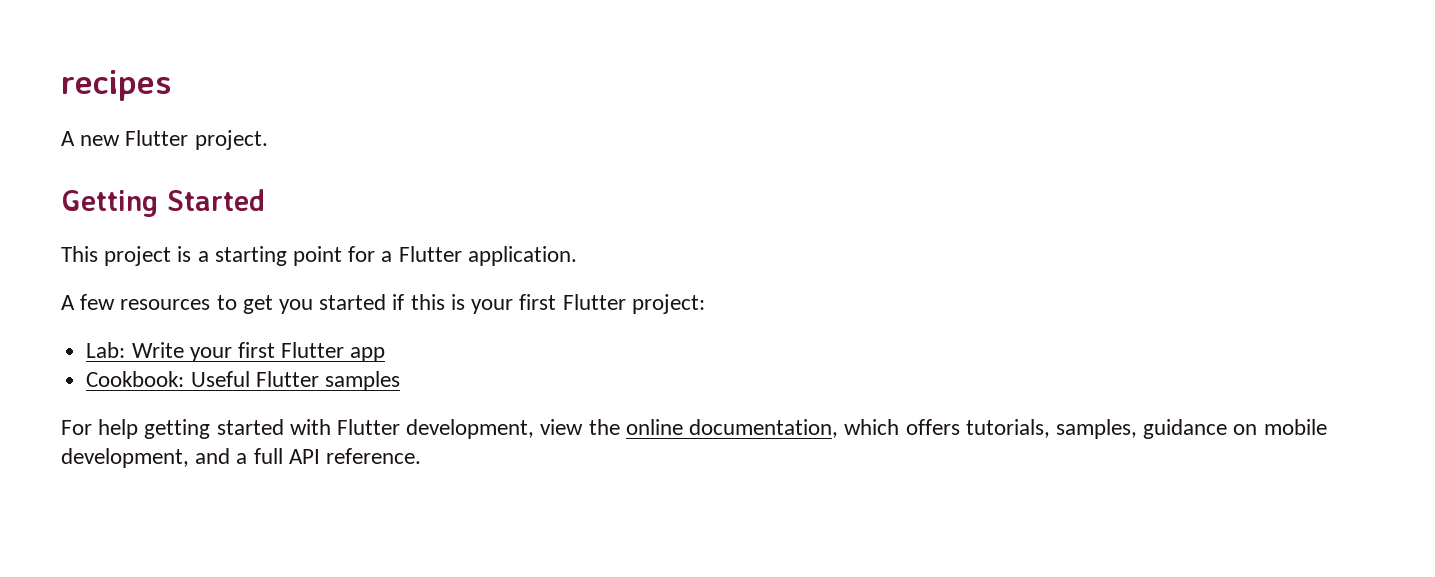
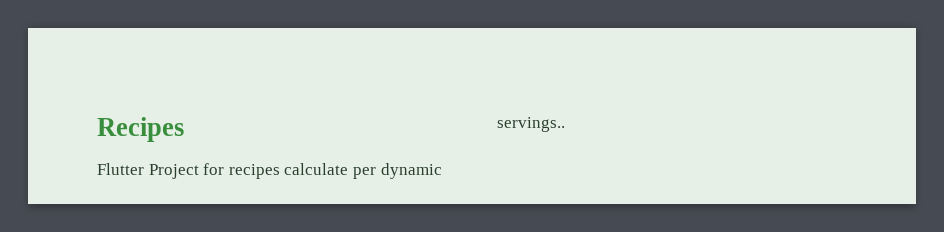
- recipes
- A new Flutter project.
- Getting Started
- This project is a starting point for a Flutter application.
- A few resources to get you started if this is your first Flutter project:
- Lab: Write your first Flutter app
- Cookbook: Useful Flutter samples
- For help getting started with Flutter development, view the online documentation, which offers tutorials, samples, guidance on mobile development, and a full API reference.
+ Recipes
+ Flutter Project for recipes calculate per dynamic servings..

